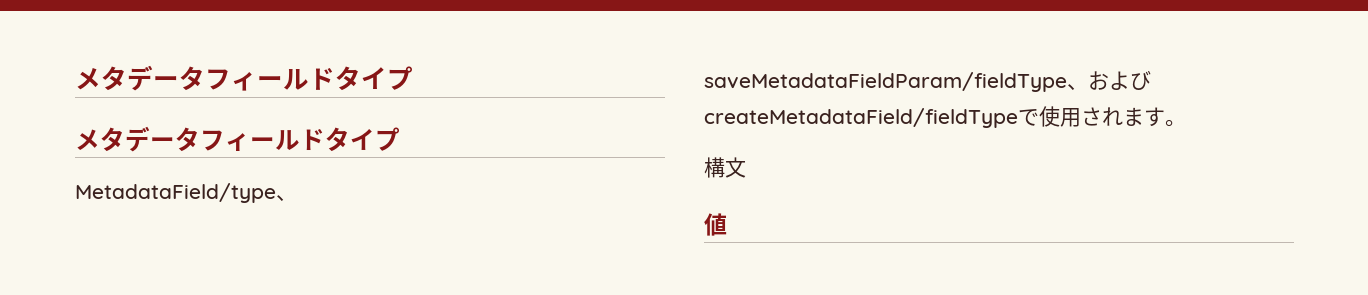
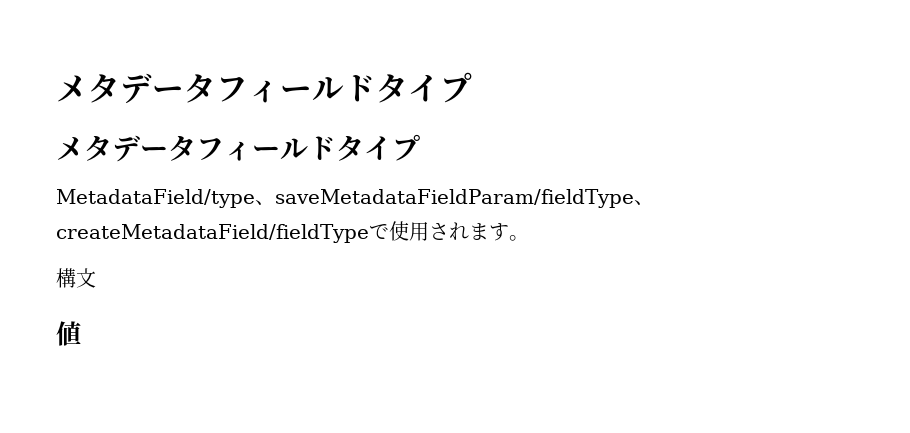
- MetadataField/type、saveMetadataFieldParam/fieldType、およびcreateMetadataField/fieldTypeで使用されます。
+ MetadataField/type、saveMetadataFieldParam/fieldType、createMetadataField/fieldTypeで使用されます。

